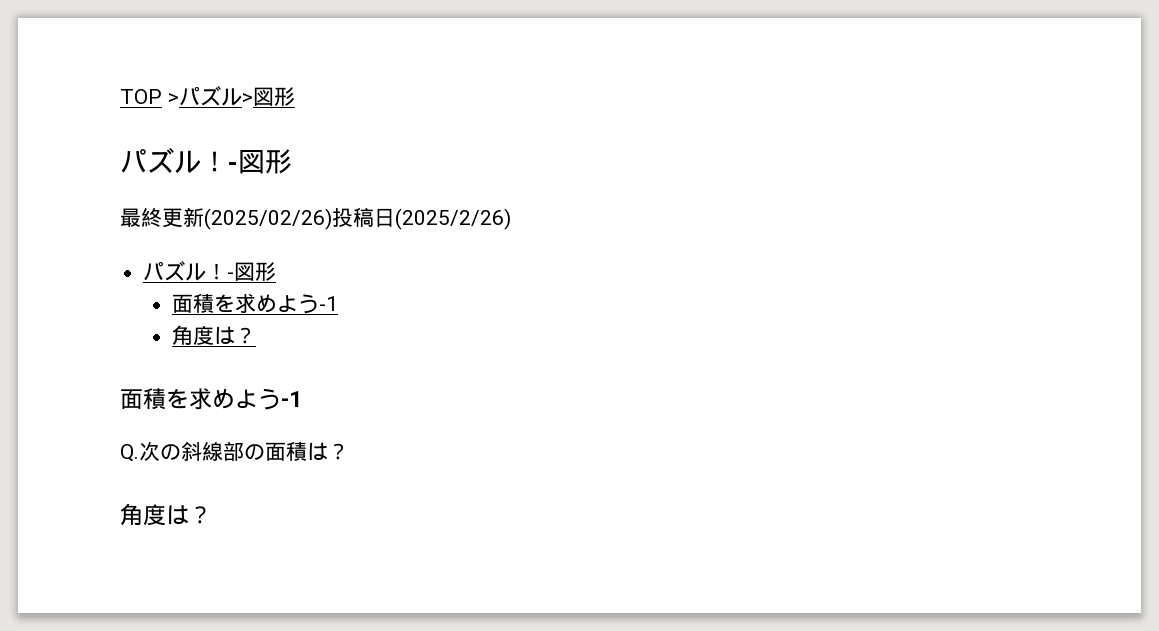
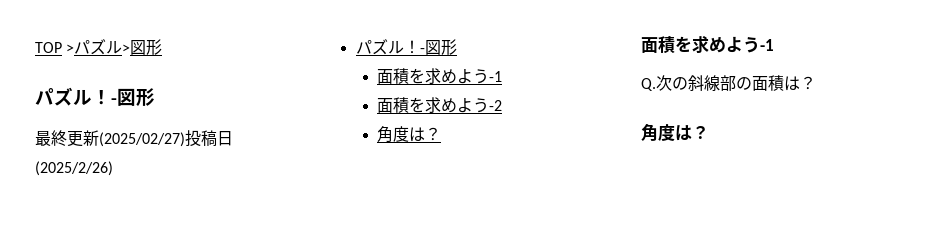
- 最終更新(2025/02/26)投稿日(2025/2/26)
+ 最終更新(2025/02/27)投稿日(2025/2/26)
+ 面積を求めよう-2

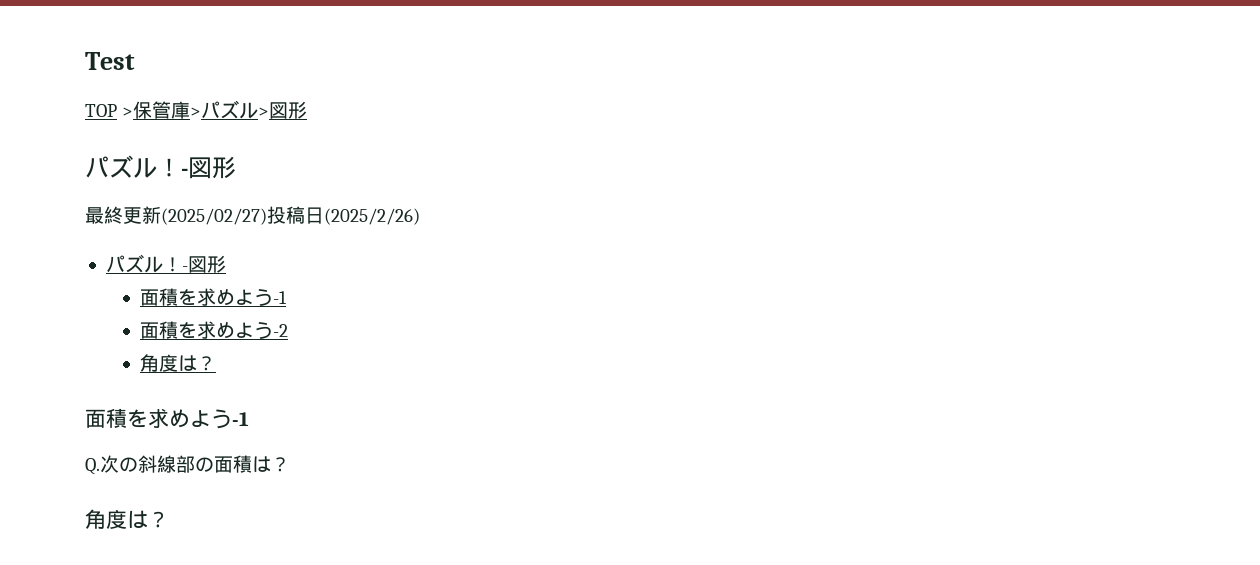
+ Test
- TOP >パズル>図形
+ TOP >保管庫>パズル>図形

